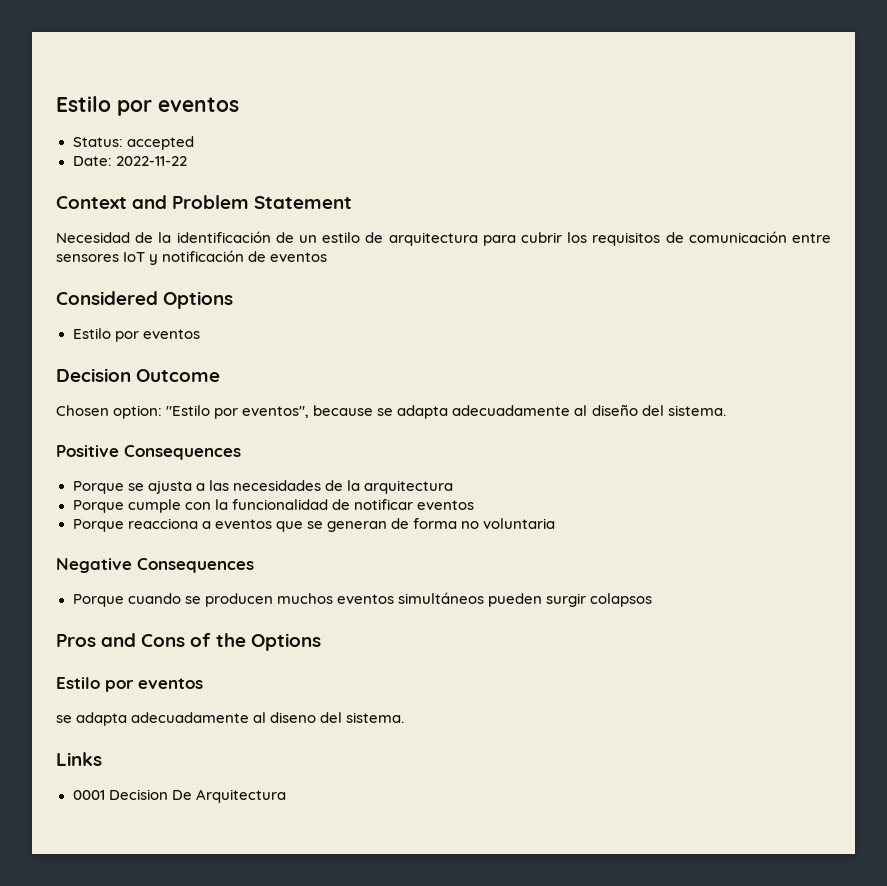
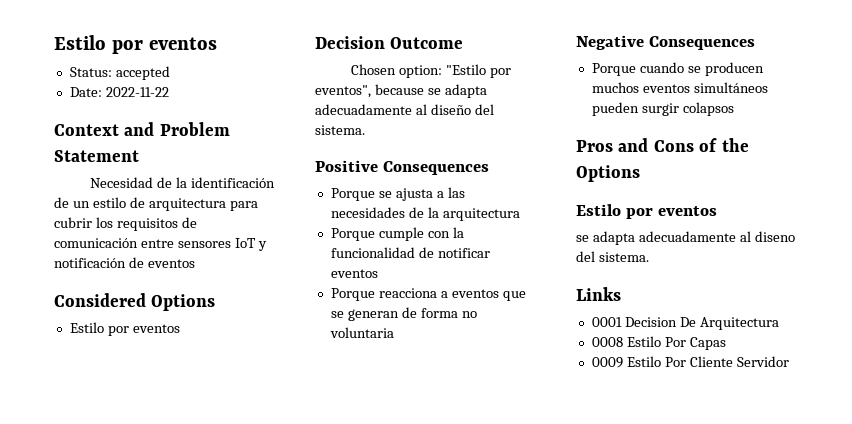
+ 0008 Estilo Por Capas
+ 0009 Estilo Por Cliente Servidor

